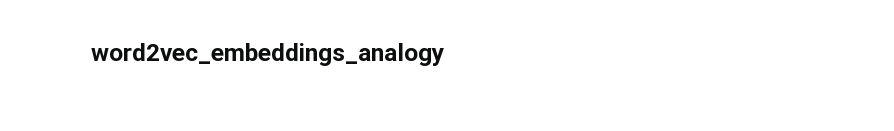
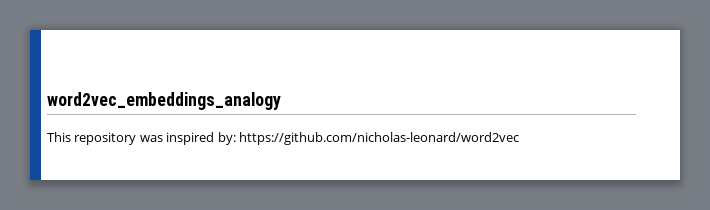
+ This repository was inspired by: https://github.com/nicholas-leonard/word2vec

